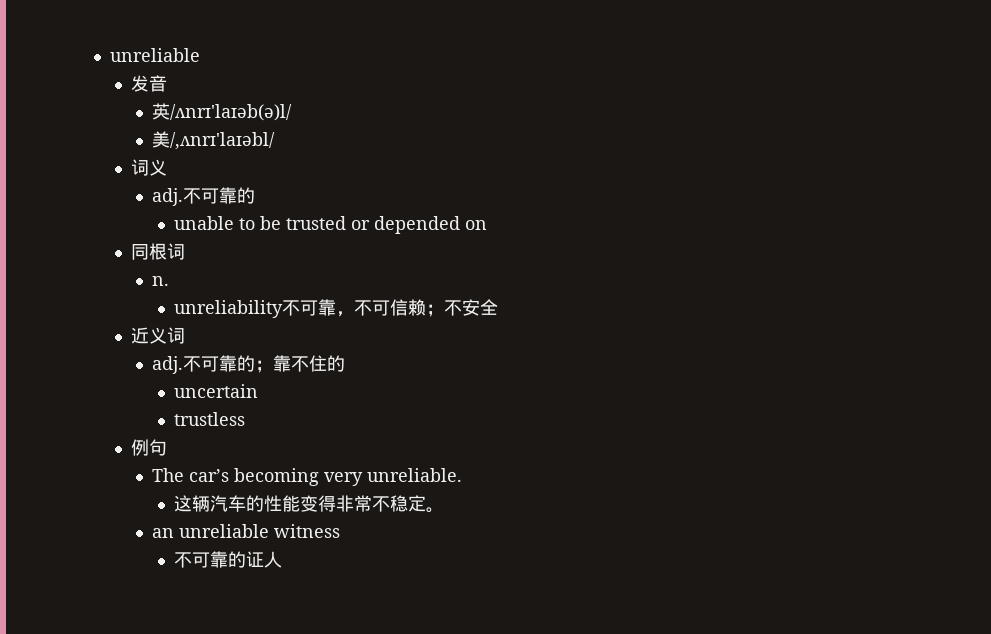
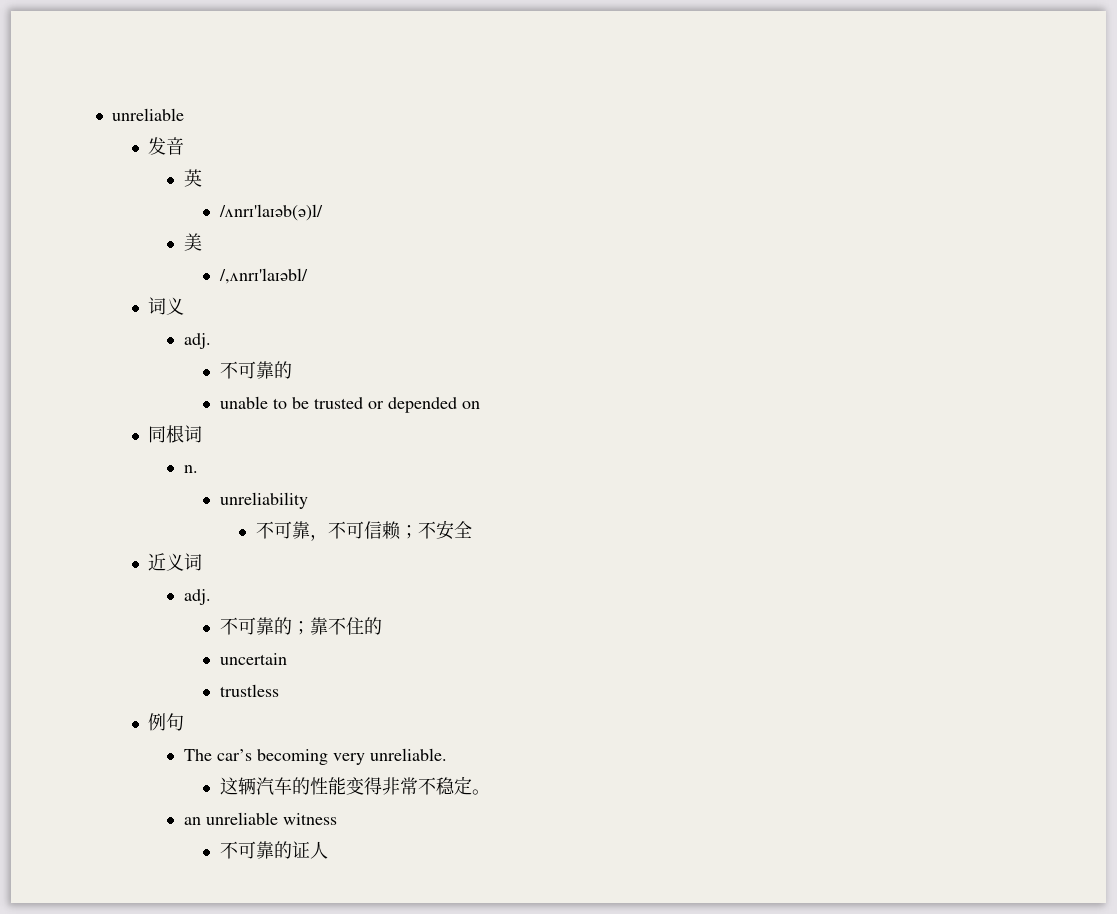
- 英/ʌnrɪ'laɪəb(ə)l/
+ 英
+ /ʌnrɪ'laɪəb(ə)l/
- 美/,ʌnrɪ'laɪəbl/
+ 美
+ /,ʌnrɪ'laɪəbl/
  词义
- adj.不可靠的
+ adj.
+ 不可靠的
- unreliability不可靠，不可信赖；不安全
+ unreliability
+ 不可靠，不可信赖；不安全
  近义词
- adj.不可靠的；靠不住的
+ adj.
+ 不可靠的；靠不住的

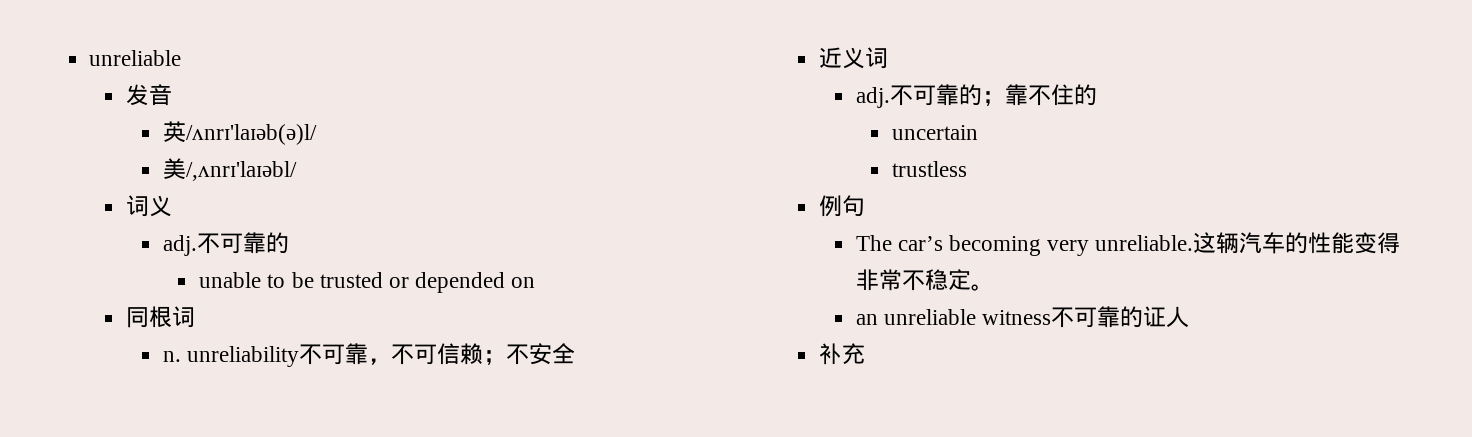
- 英
- /ʌnrɪ'laɪəb(ə)l/
+ 英/ʌnrɪ'laɪəb(ə)l/
- 美
- /,ʌnrɪ'laɪəbl/
+ 美/,ʌnrɪ'laɪəbl/
  词义
- adj.
- 不可靠的
+ adj.不可靠的
- n.
- unreliability
- 不可靠，不可信赖；不安全
+ n. unreliability不可靠，不可信赖；不安全
  近义词
- adj.
- 不可靠的；靠不住的
+ adj.不可靠的；靠不住的
- The car’s becoming very unreliable.
- 这辆汽车的性能变得非常不稳定。
+ The car’s becoming very unreliable.这辆汽车的性能变得非常不稳定。
- an unreliable witness
- 不可靠的证人
+ an unreliable witness不可靠的证人
+ 补充

